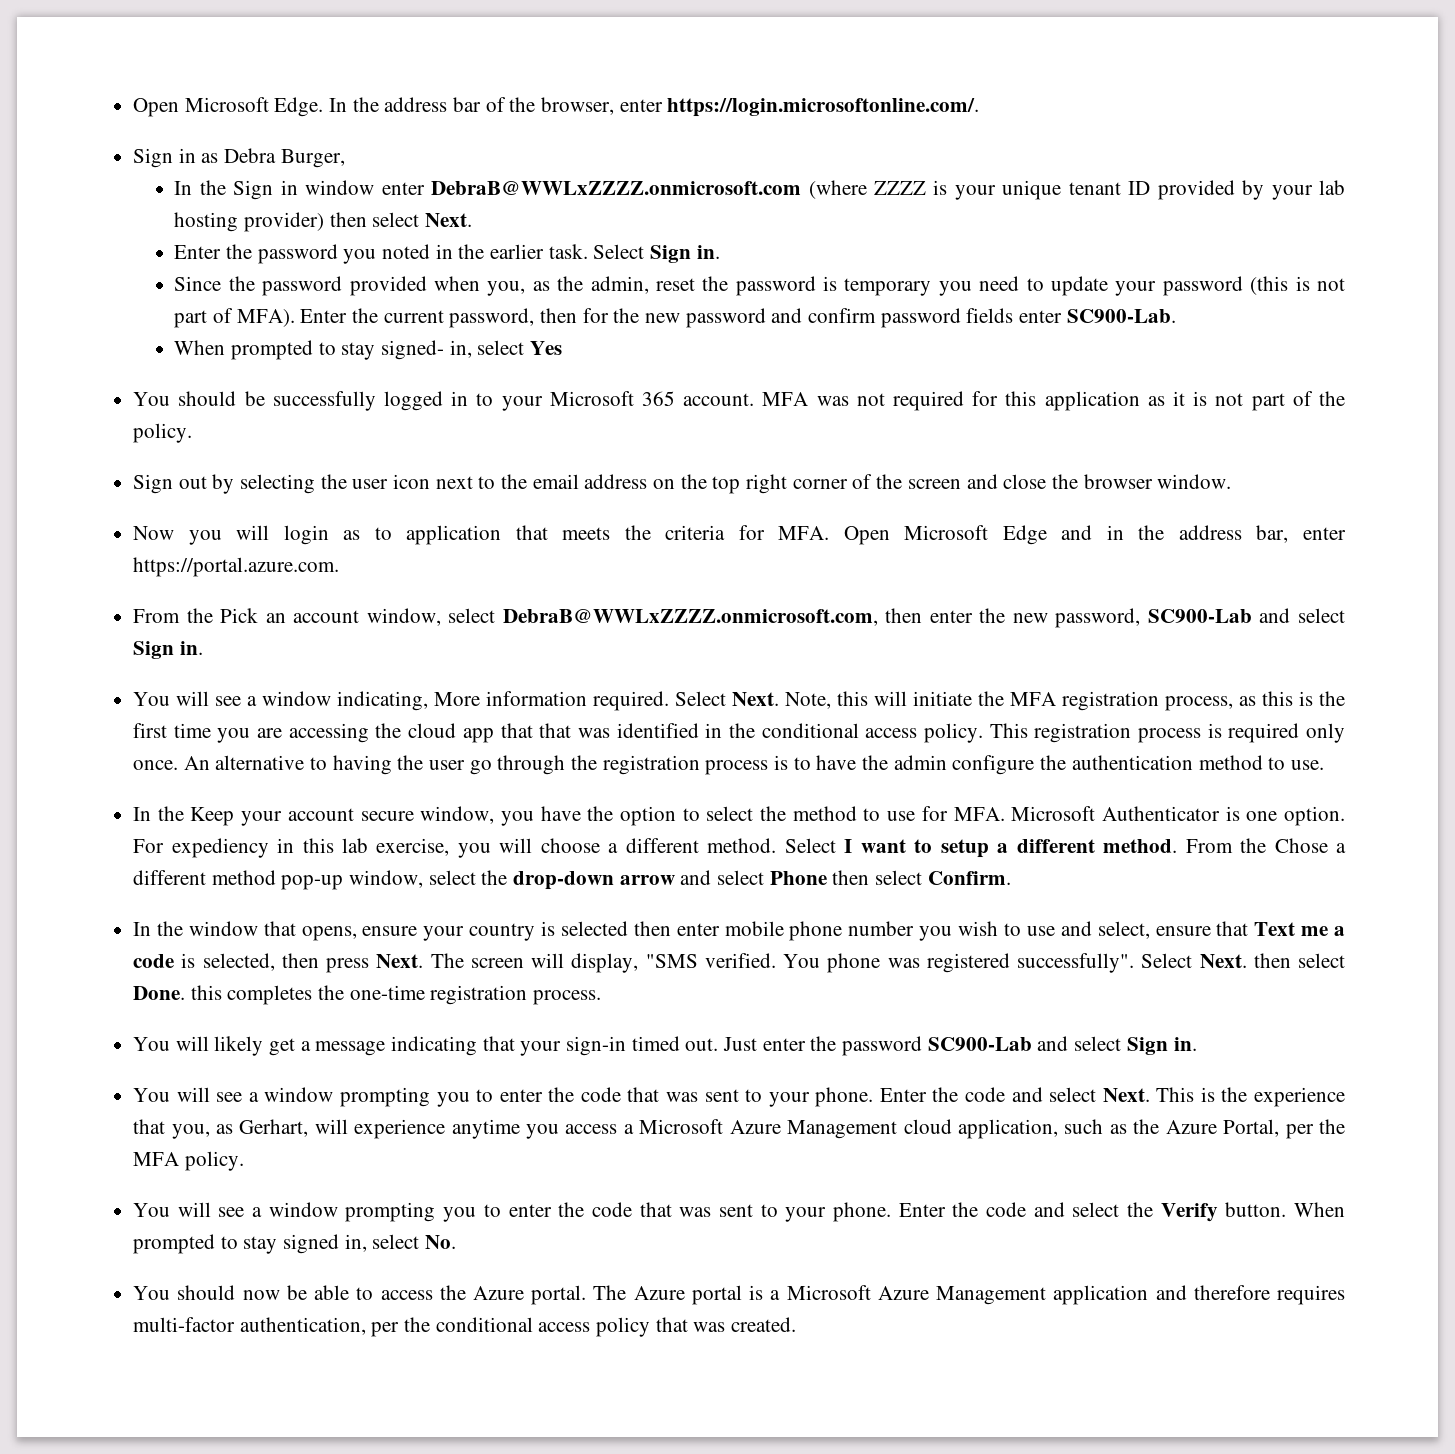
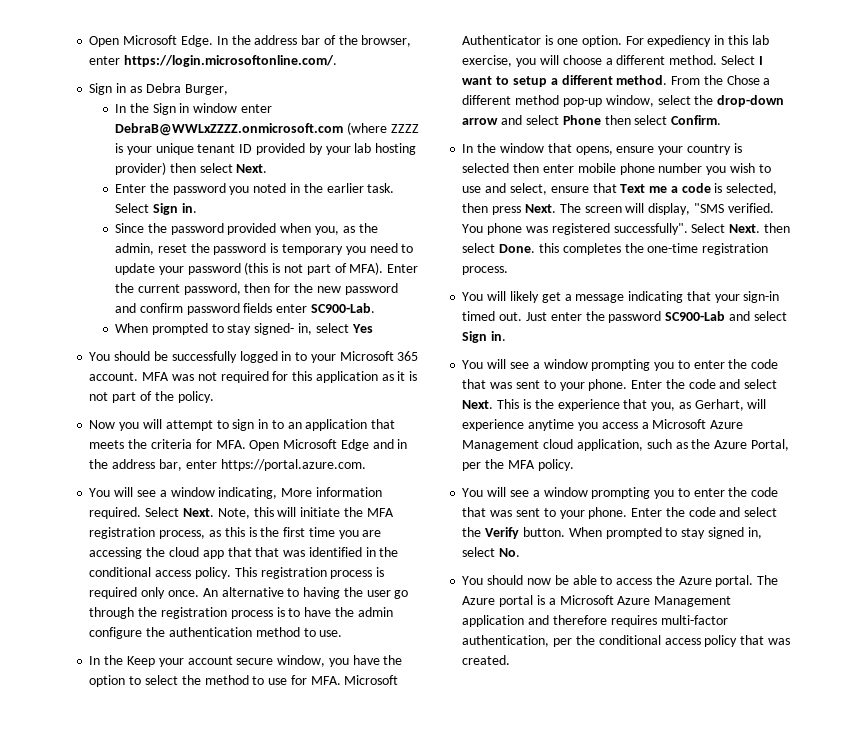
- Sign out by selecting the user icon next to the email address on the top right corner of the screen and close the browser window.
- Now you will login as to application that meets the criteria for MFA. Open Microsoft Edge and in the address bar, enter https://portal.azure.com.
+ Now you will attempt to sign in to an application that meets the criteria for MFA. Open Microsoft Edge and in the address bar, enter https://portal.azure.com.
- From the Pick an account window, select DebraB@WWLxZZZZ.onmicrosoft.com, then enter the new password, SC900-Lab and select Sign in.

